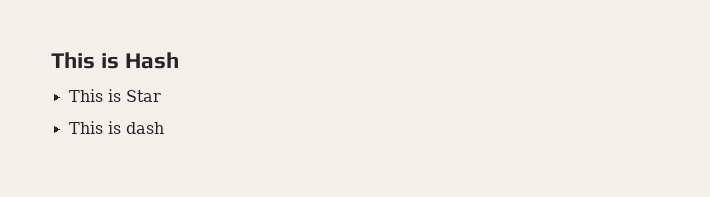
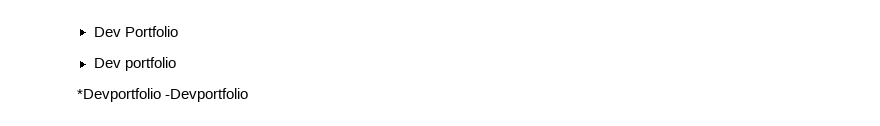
- This is Hash
- This is Star
- This is dash
+ Dev Portfolio
+ Dev portfolio
+ *Devportfolio -Devportfolio

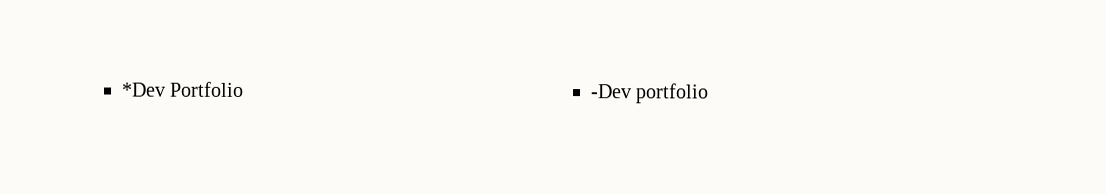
- Dev Portfolio
+ *Dev Portfolio
- Dev portfolio
+ -Dev portfolio
- *Devportfolio -Devportfolio

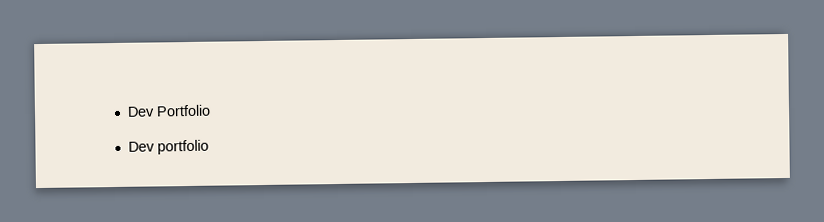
- *Dev Portfolio
+ Dev Portfolio
- -Dev portfolio
+ Dev portfolio

